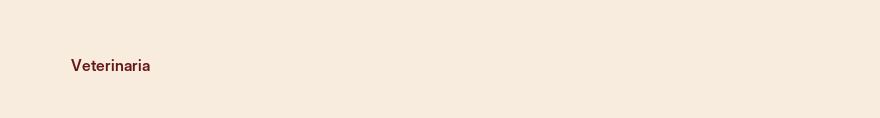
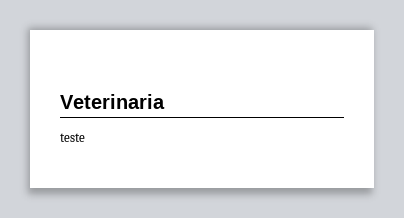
+ teste

